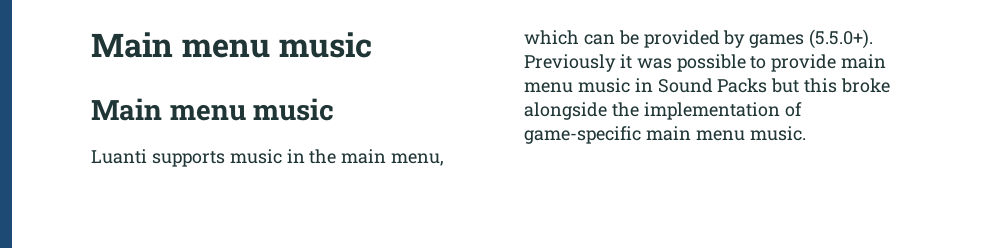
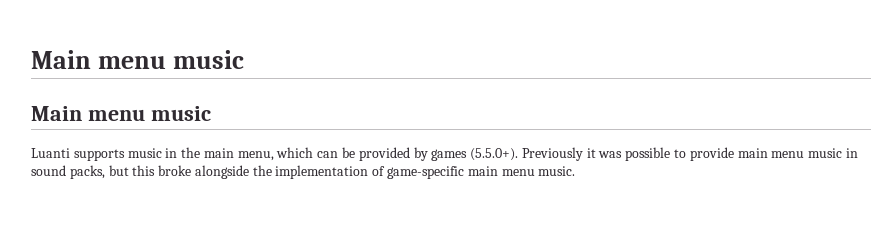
- Luanti supports music in the main menu, which can be provided by games (5.5.0+). Previously it was possible to provide main menu music in Sound Packs but this broke alongside the implementation of game-specific main menu music.
+ Luanti supports music in the main menu, which can be provided by games (5.5.0+). Previously it was possible to provide main menu music in sound packs, but this broke alongside the implementation of game-specific main menu music.

